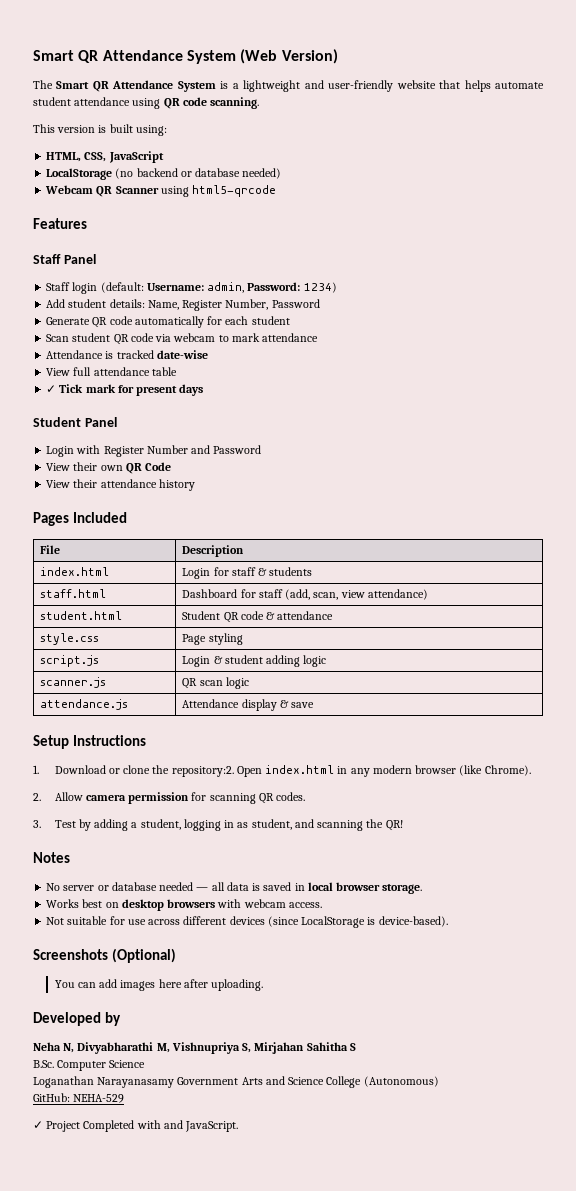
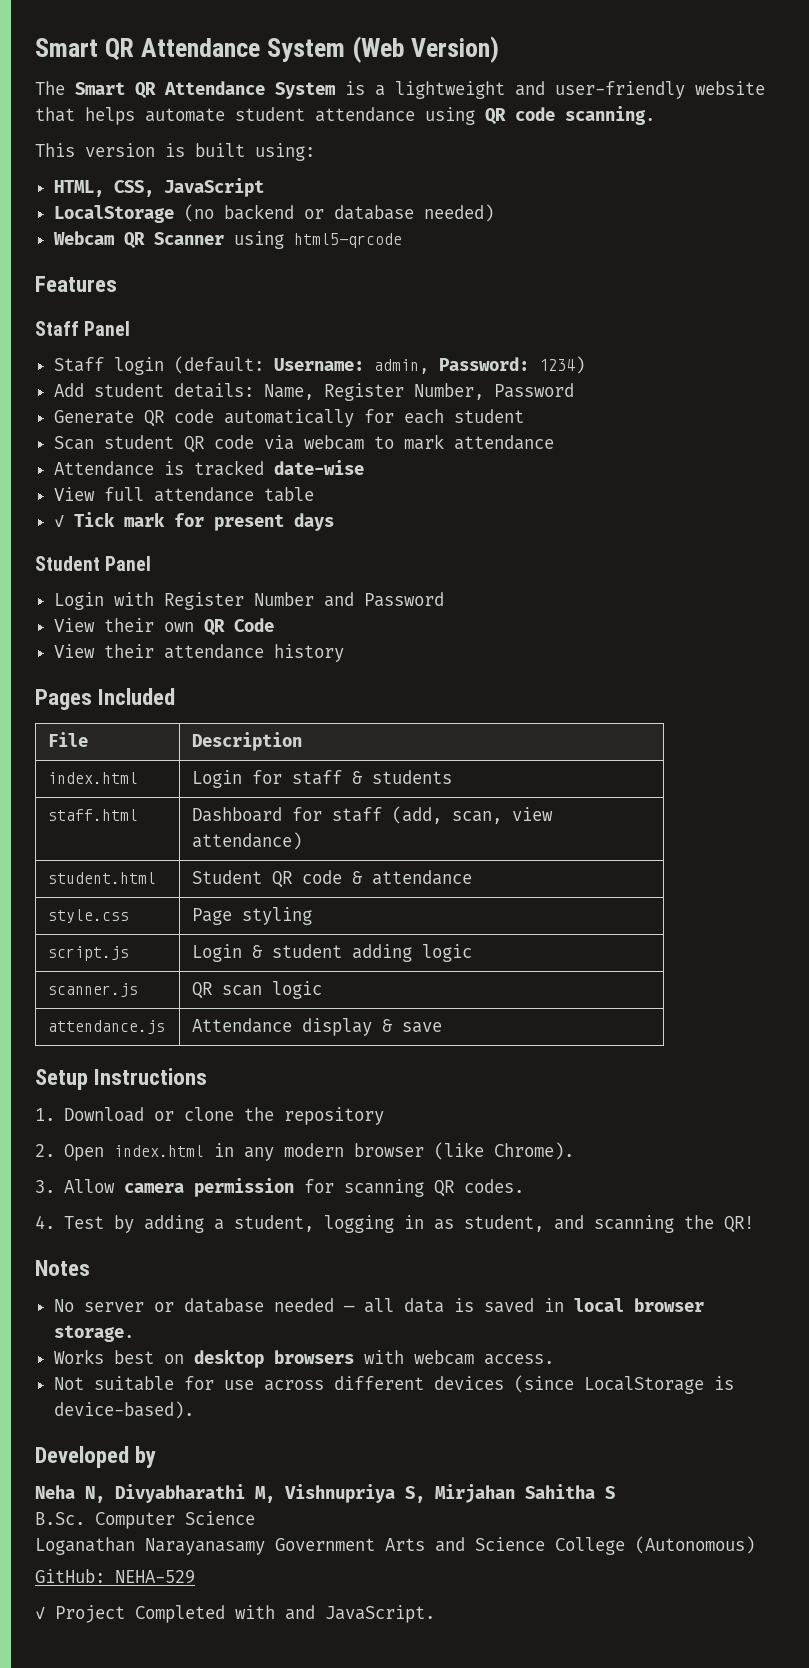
- 1. Download or clone the repository:2. Open index.html in any modern browser (like Chrome).
+ 1. Download or clone the repository
+ 2. Open index.html in any modern browser (like Chrome).
- 2. Allow camera permission for scanning QR codes.
+ 3. Allow camera permission for scanning QR codes.
- 3. Test by adding a student, logging in as student, and scanning the QR!
+ 4. Test by adding a student, logging in as student, and scanning the QR!
- Screenshots (Optional)
- You can add images here after uploading.

